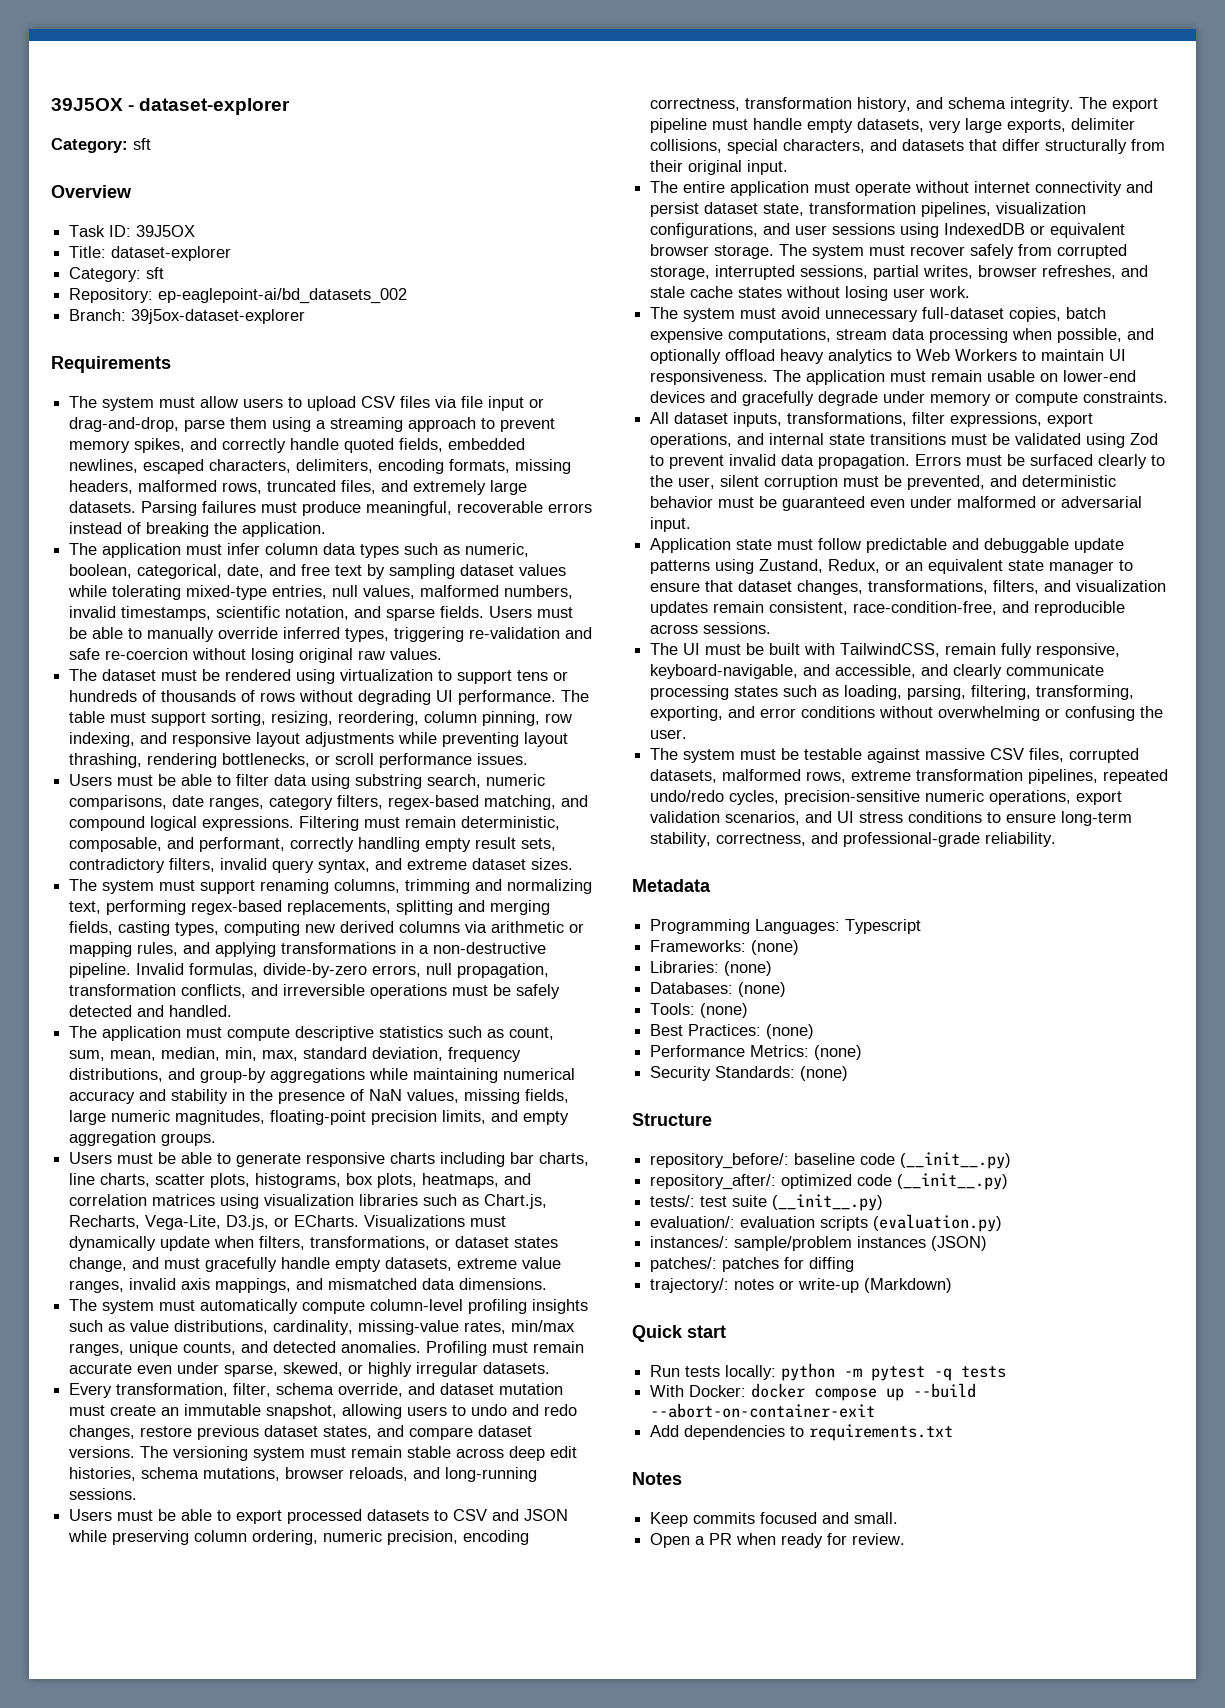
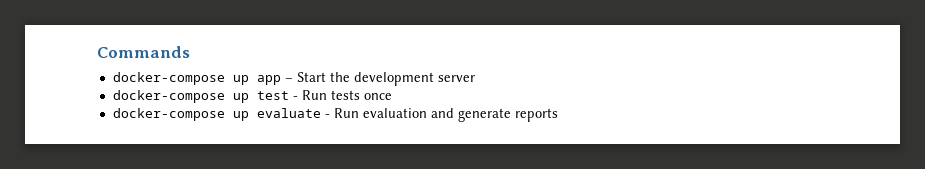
- 39J5OX - dataset-explorer
- Category: sft
- Overview
- Task ID: 39J5OX
- Title: dataset-explorer
- Category: sft
- Repository: ep-eaglepoint-ai/bd_datasets_002
- Branch: 39j5ox-dataset-explorer
- Requirements
- The system must allow users to upload CSV files via file input or drag-and-drop, parse them using a streaming approach to prevent memory spikes, and correctly handle quoted fields, embedded newlines, escaped characters, delimiters, encoding formats, missing headers, malformed rows, truncated files, and extremely large datasets. Parsing failures must produce meaningful, recoverable errors instead of breaking the application.
- The application must infer column data types such as numeric, boolean, categorical, date, and free text by sampling dataset values while tolerating mixed-type entries, null values, malformed numbers, invalid timestamps, scientific notation, and sparse fields. Users must be able to manually override inferred types, triggering re-validation and safe re-coercion without losing original raw values.
- The dataset must be rendered using virtualization to support tens or hundreds of thousands of rows without degrading UI performance. The table must support sorting, resizing, reordering, column pinning, row indexing, and responsive layout adjustments while preventing layout thrashing, rendering bottlenecks, or scroll performance issues.
- Users must be able to filter data using substring search, numeric comparisons, date ranges, category filters, regex-based matching, and compound logical expressions. Filtering must remain deterministic, composable, and performant, correctly handling empty result sets, contradictory filters, invalid query syntax, and extreme dataset sizes.
- The system must support renaming columns, trimming and normalizing text, performing regex-based replacements, splitting and merging fields, casting types, computing new derived columns via arithmetic or mapping rules, and applying transformations in a non-destructive pipeline. Invalid formulas, divide-by-zero errors, null propagation, transformation conflicts, and irreversible operations must be safely detected and handled.
- The application must compute descriptive statistics such as count, sum, mean, median, min, max, standard deviation, frequency distributions, and group-by aggregations while maintaining numerical accuracy and stability in the presence of NaN values, missing fields, large numeric magnitudes, floating-point precision limits, and empty aggregation groups.
- Users must be able to generate responsive charts including bar charts, line charts, scatter plots, histograms, box plots, heatmaps, and correlation matrices using visualization libraries such as Chart.js, Recharts, Vega-Lite, D3.js, or ECharts. Visualizations must dynamically update when filters, transformations, or dataset states change, and must gracefully handle empty datasets, extreme value ranges, invalid axis mappings, and mismatched data dimensions.
- The system must automatically compute column-level profiling insights such as value distributions, cardinality, missing-value rates, min/max ranges, unique counts, and detected anomalies. Profiling must remain accurate even under sparse, skewed, or highly irregular datasets.
- Every transformation, filter, schema override, and dataset mutation must create an immutable snapshot, allowing users to undo and redo changes, restore previous dataset states, and compare dataset versions. The versioning system must remain stable across deep edit histories, schema mutations, browser reloads, and long-running sessions.
- Users must be able to export processed datasets to CSV and JSON while preserving column ordering, numeric precision, encoding correctness, transformation history, and schema integrity. The export pipeline must handle empty datasets, very large exports, delimiter collisions, special characters, and datasets that differ structurally from their original input.
- The entire application must operate without internet connectivity and persist dataset state, transformation pipelines, visualization configurations, and user sessions using IndexedDB or equivalent browser storage. The system must recover safely from corrupted storage, interrupted sessions, partial writes, browser refreshes, and stale cache states without losing user work.
- The system must avoid unnecessary full-dataset copies, batch expensive computations, stream data processing when possible, and optionally offload heavy analytics to Web Workers to maintain UI responsiveness. The application must remain usable on lower-end devices and gracefully degrade under memory or compute constraints.
- All dataset inputs, transformations, filter expressions, export operations, and internal state transitions must be validated using Zod to prevent invalid data propagation. Errors must be surfaced clearly to the user, silent corruption must be prevented, and deterministic behavior must be guaranteed even under malformed or adversarial input.
- Application state must follow predictable and debuggable update patterns using Zustand, Redux, or an equivalent state manager to ensure that dataset changes, transformations, filters, and visualization updates remain consistent, race-condition-free, and reproducible across sessions.
- The UI must be built with TailwindCSS, remain fully responsive, keyboard-navigable, and accessible, and clearly communicate processing states such as loading, parsing, filtering, transforming, exporting, and error conditions without overwhelming or confusing the user.
- The system must be testable against massive CSV files, corrupted datasets, malformed rows, extreme transformation pipelines, repeated undo/redo cycles, precision-sensitive numeric operations, export validation scenarios, and UI stress conditions to ensure long-term stability, correctness, and professional-grade reliability.
- Metadata
- Programming Languages: Typescript
- Frameworks: (none)
- Libraries: (none)
- Databases: (none)
- Tools: (none)
- Best Practices: (none)
- Performance Metrics: (none)
- Security Standards: (none)
- Structure
- repository_before/: baseline code (__init__.py)
- repository_after/: optimized code (__init__.py)
- tests/: test suite (__init__.py)
- evaluation/: evaluation scripts (evaluation.py)
- instances/: sample/problem instances (JSON)
- patches/: patches for diffing
- trajectory/: notes or write-up (Markdown)
- Quick start
- Run tests locally: python -m pytest -q tests
- With Docker: docker compose up --build --abort-on-container-exit
- Add dependencies to requirements.txt
- Notes
- Keep commits focused and small.
- Open a PR when ready for review.
+ Commands
+ docker-compose up app – Start the development server
+ docker-compose up test - Run tests once
+ docker-compose up evaluate - Run evaluation and generate reports

